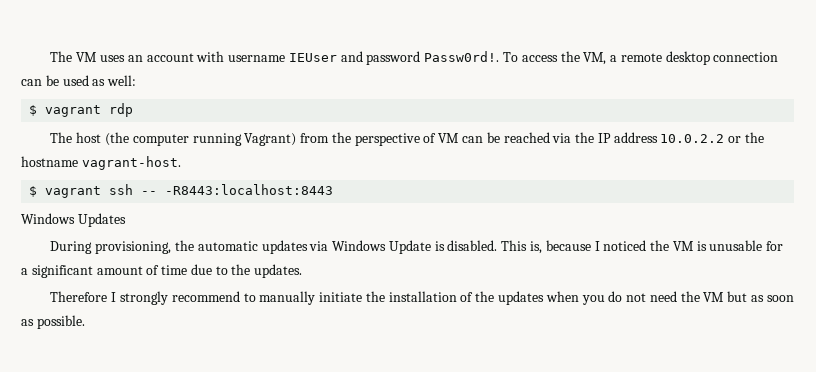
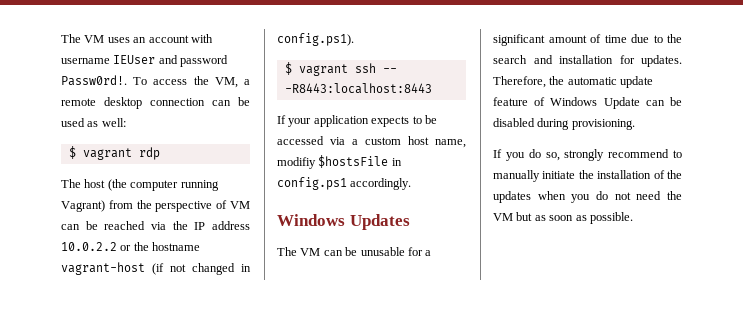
- The host (the computer running Vagrant) from the perspective of VM can be reached via the IP address 10.0.2.2 or the hostname vagrant-host.
+ The host (the computer running Vagrant) from the perspective of VM can be reached via the IP address 10.0.2.2 or the hostname vagrant-host (if not changed in config.ps1).
+ If your application expects to be accessed via a custom host name, modifiy $hostsFile in config.ps1 accordingly.
  Windows Updates
- During provisioning, the automatic updates via Windows Update is disabled. This is, because I noticed the VM is unusable for a significant amount of time due to the updates.
- Therefore I strongly recommend to manually initiate the installation of the updates when you do not need the VM but as soon as possible.
+ The VM can be unusable for a significant amount of time due to the search and installation for updates. Therefore, the automatic update feature of Windows Update can be disabled during provisioning.
+ If you do so, strongly recommend to manually initiate the installation of the updates when you do not need the VM but as soon as possible.

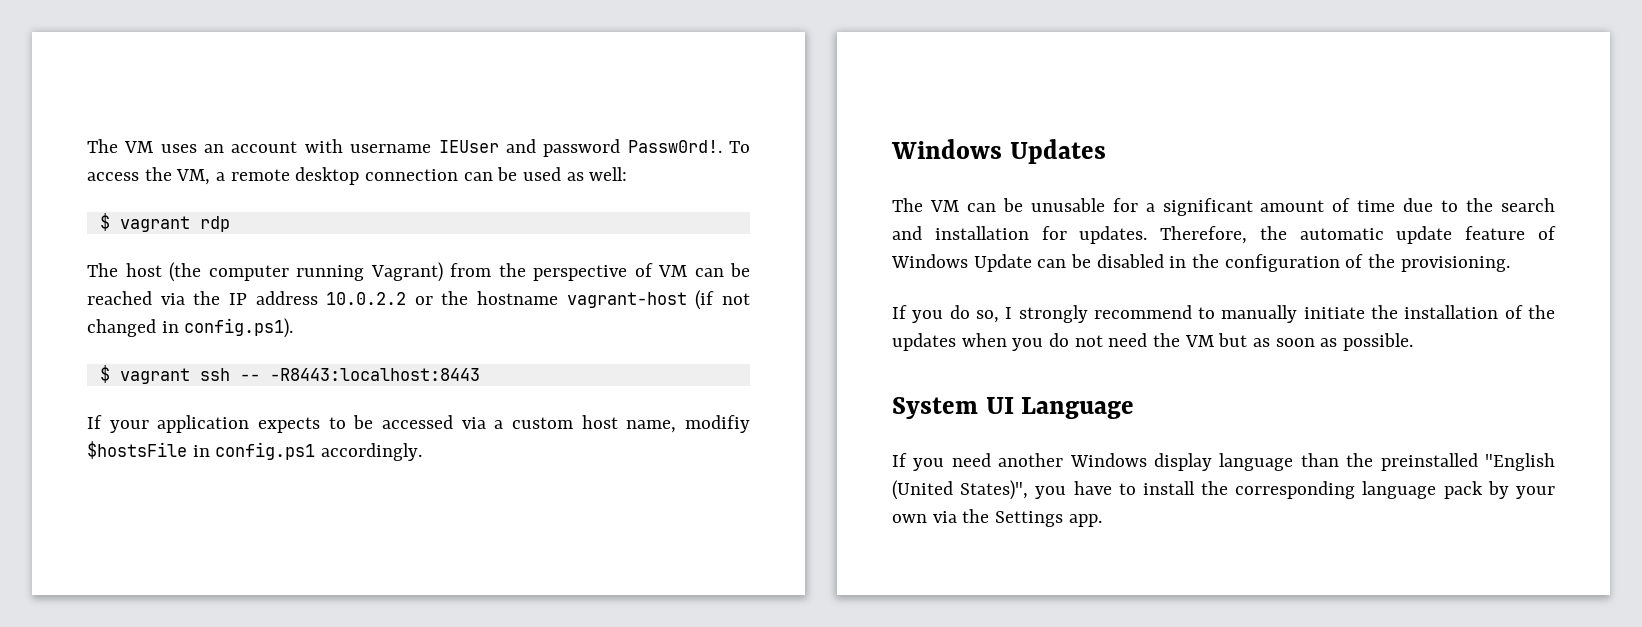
- Therefore, the automatic update feature of Windows Update can be disabled during provisioning.
+ Therefore, the automatic update feature of Windows Update can be disabled in the configuration of the provisioning.
- If you do so, strongly recommend to manually initiate the installation of the updates when you do not need the VM but as soon as possible.
+ If you do so, I strongly recommend to manually initiate the installation of the updates when you do not need the VM but as soon as possible.
+ System UI Language
+ If you need another Windows display language than the preinstalled "English (United States)", you have to install the corresponding language pack by your own via the Settings app.

